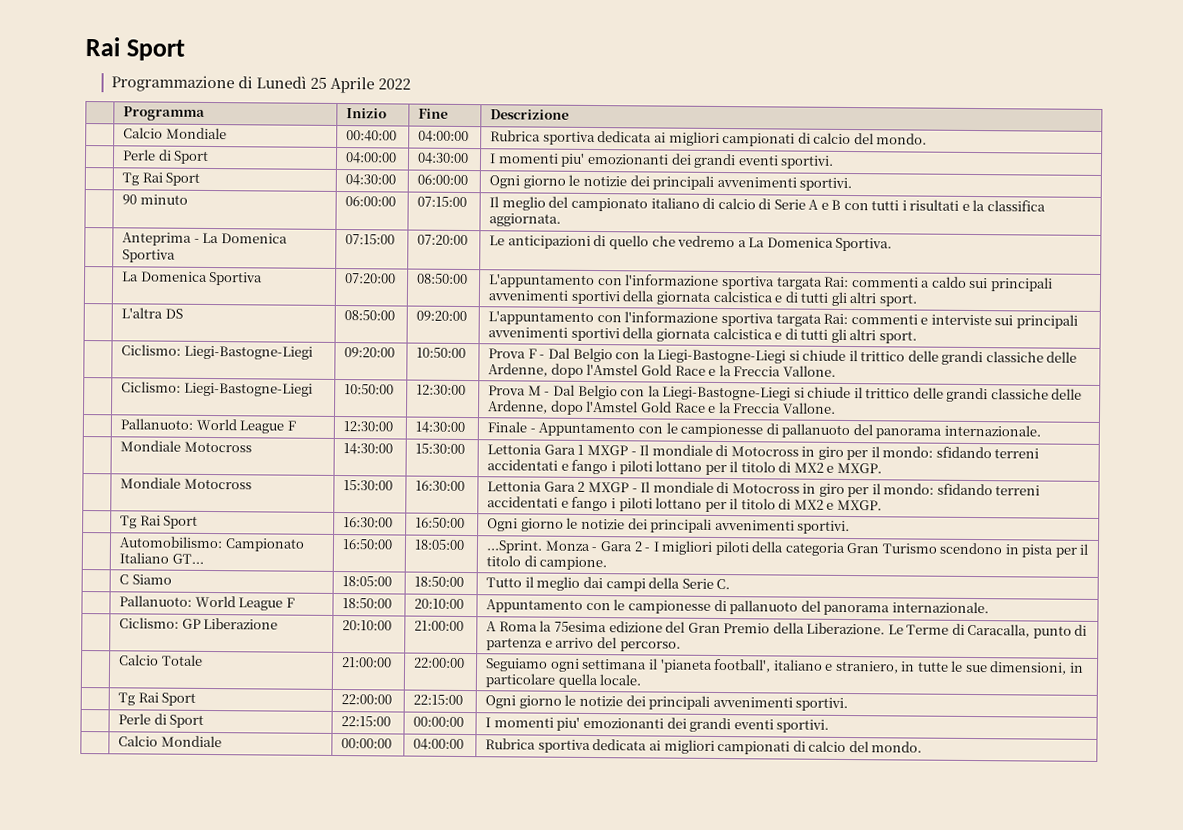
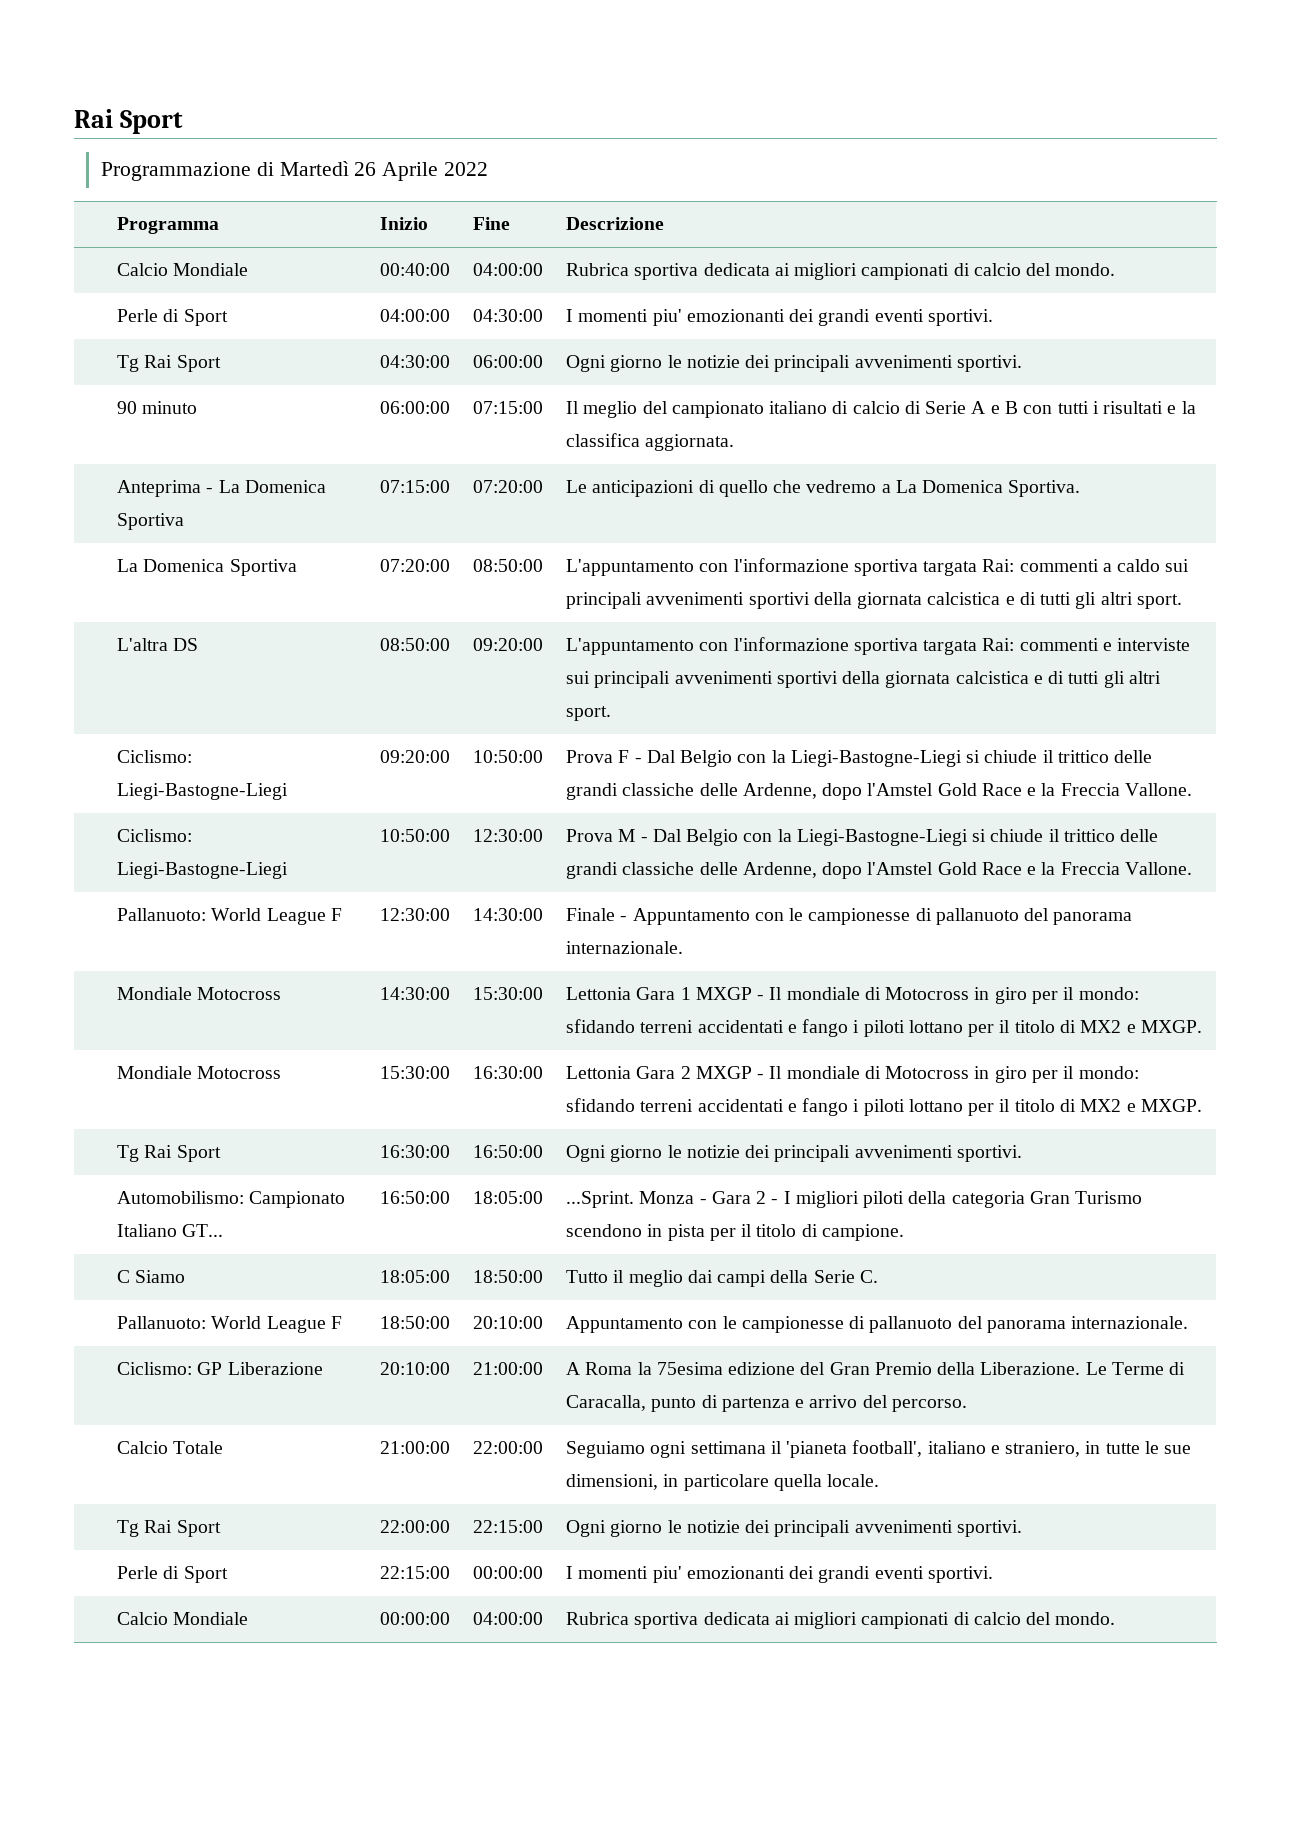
- Programmazione di Lunedì 25 Aprile 2022
+ Programmazione di Martedì 26 Aprile 2022

